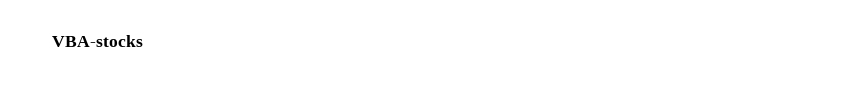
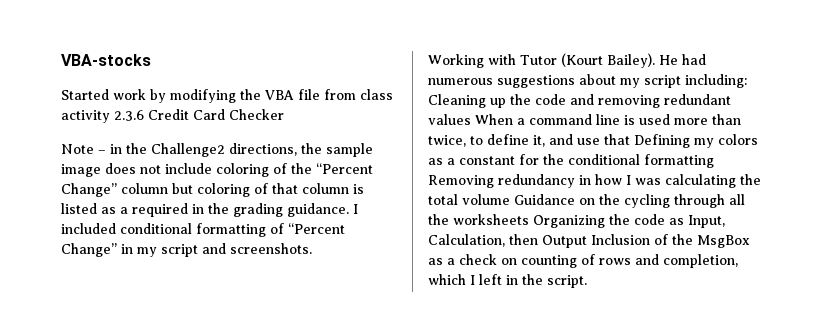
+ Started work by modifying the VBA file from class activity 2.3.6 Credit Card Checker
+ Note – in the Challenge2 directions, the sample image does not include coloring of the “Percent Change” column but coloring of that column is listed as a required in the grading guidance. I included conditional formatting of “Percent Change” in my script and screenshots.
+ Working with Tutor (Kourt Bailey). He had numerous suggestions about my script including: Cleaning up the code and removing redundant values When a command line is used more than twice, to define it, and use that Defining my colors as a constant for the conditional formatting Removing redundancy in how I was calculating the total volume Guidance on the cycling through all the worksheets Organizing the code as Input, Calculation, then Output Inclusion of the MsgBox as a check on counting of rows and completion, which I left in the script.

